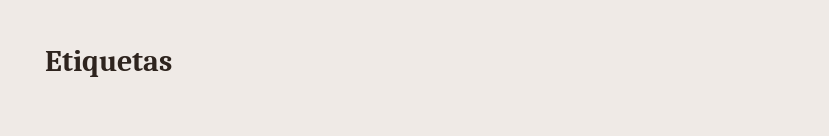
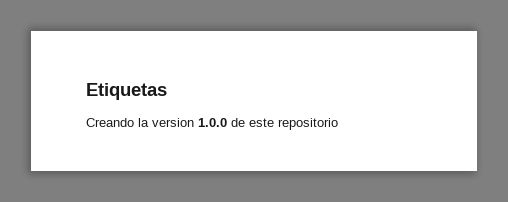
+ Creando la version 1.0.0 de este repositorio

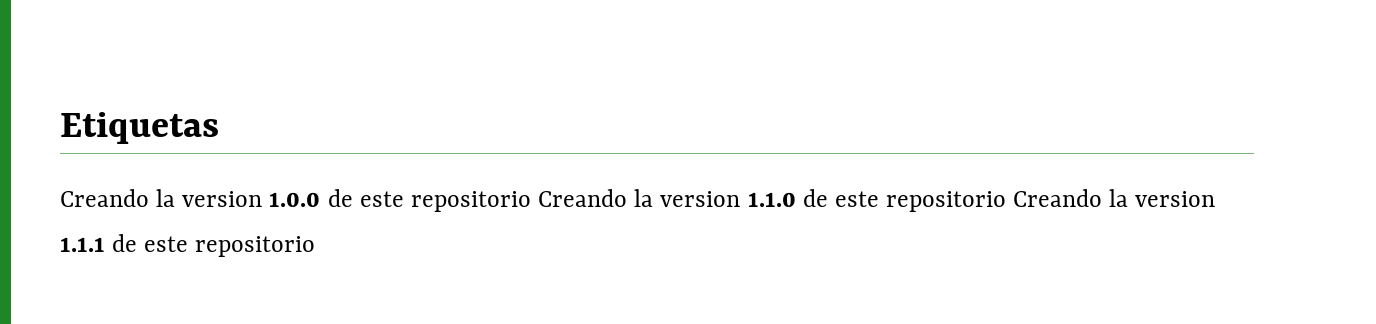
- Creando la version 1.0.0 de este repositorio
+ Creando la version 1.0.0 de este repositorio Creando la version 1.1.0 de este repositorio Creando la version 1.1.1 de este repositorio

